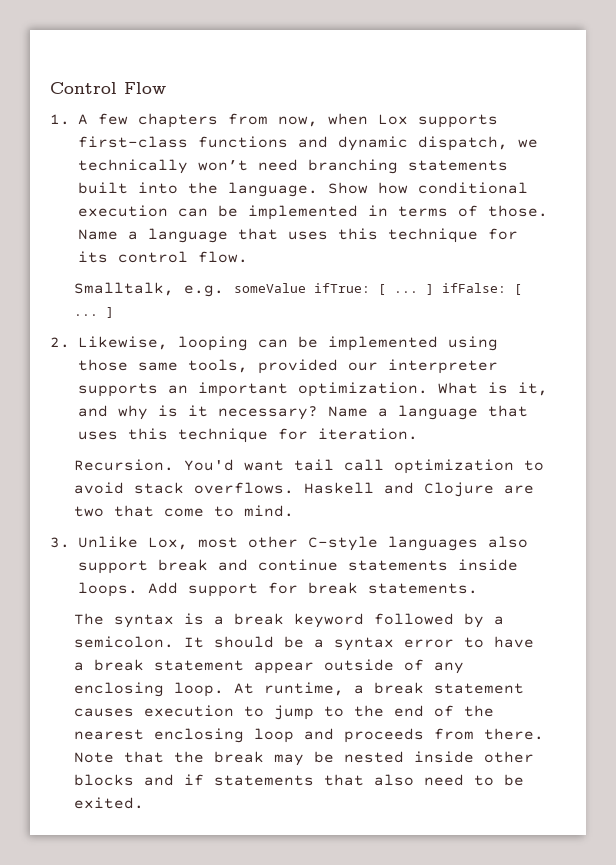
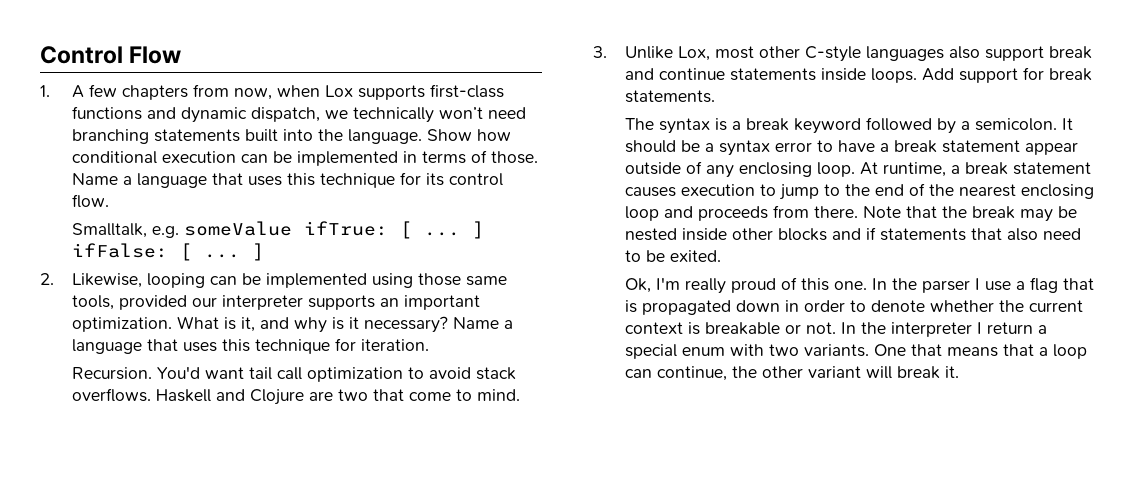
+ Ok, I'm really proud of this one. In the parser I use a flag that is propagated down in order to denote whether the current context is breakable or not. In the interpreter I return a special enum with two variants. One that means that a loop can continue, the other variant will break it.

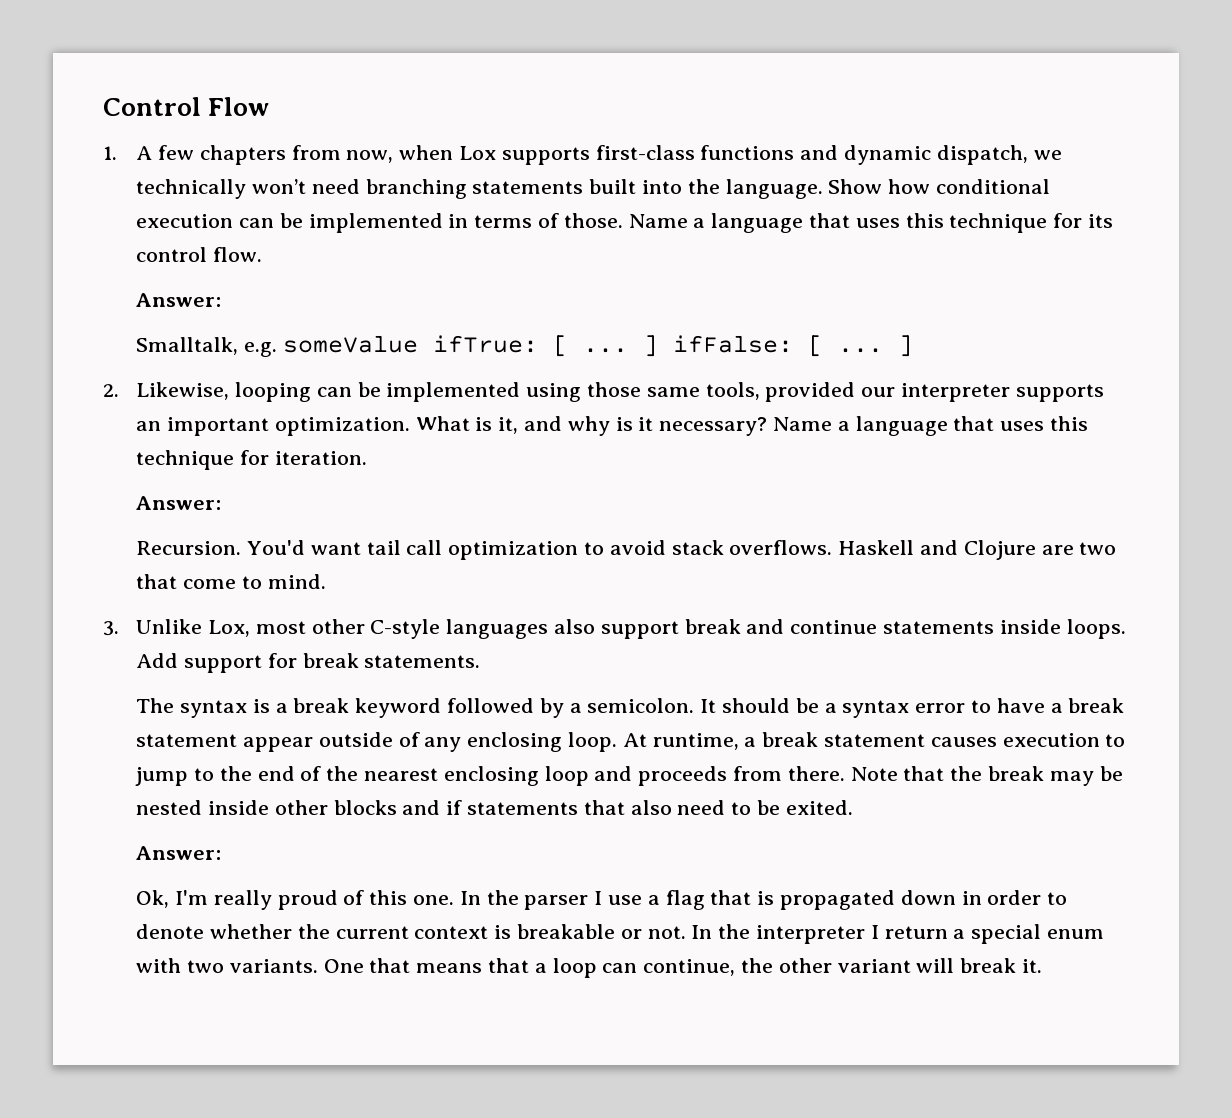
  Name a language that uses this technique for its control flow.
+ Answer:
  Name a language that uses this technique for iteration.
+ Answer:
  Note that the break may be nested inside other blocks and if statements that also need to be exited.
+ Answer:

